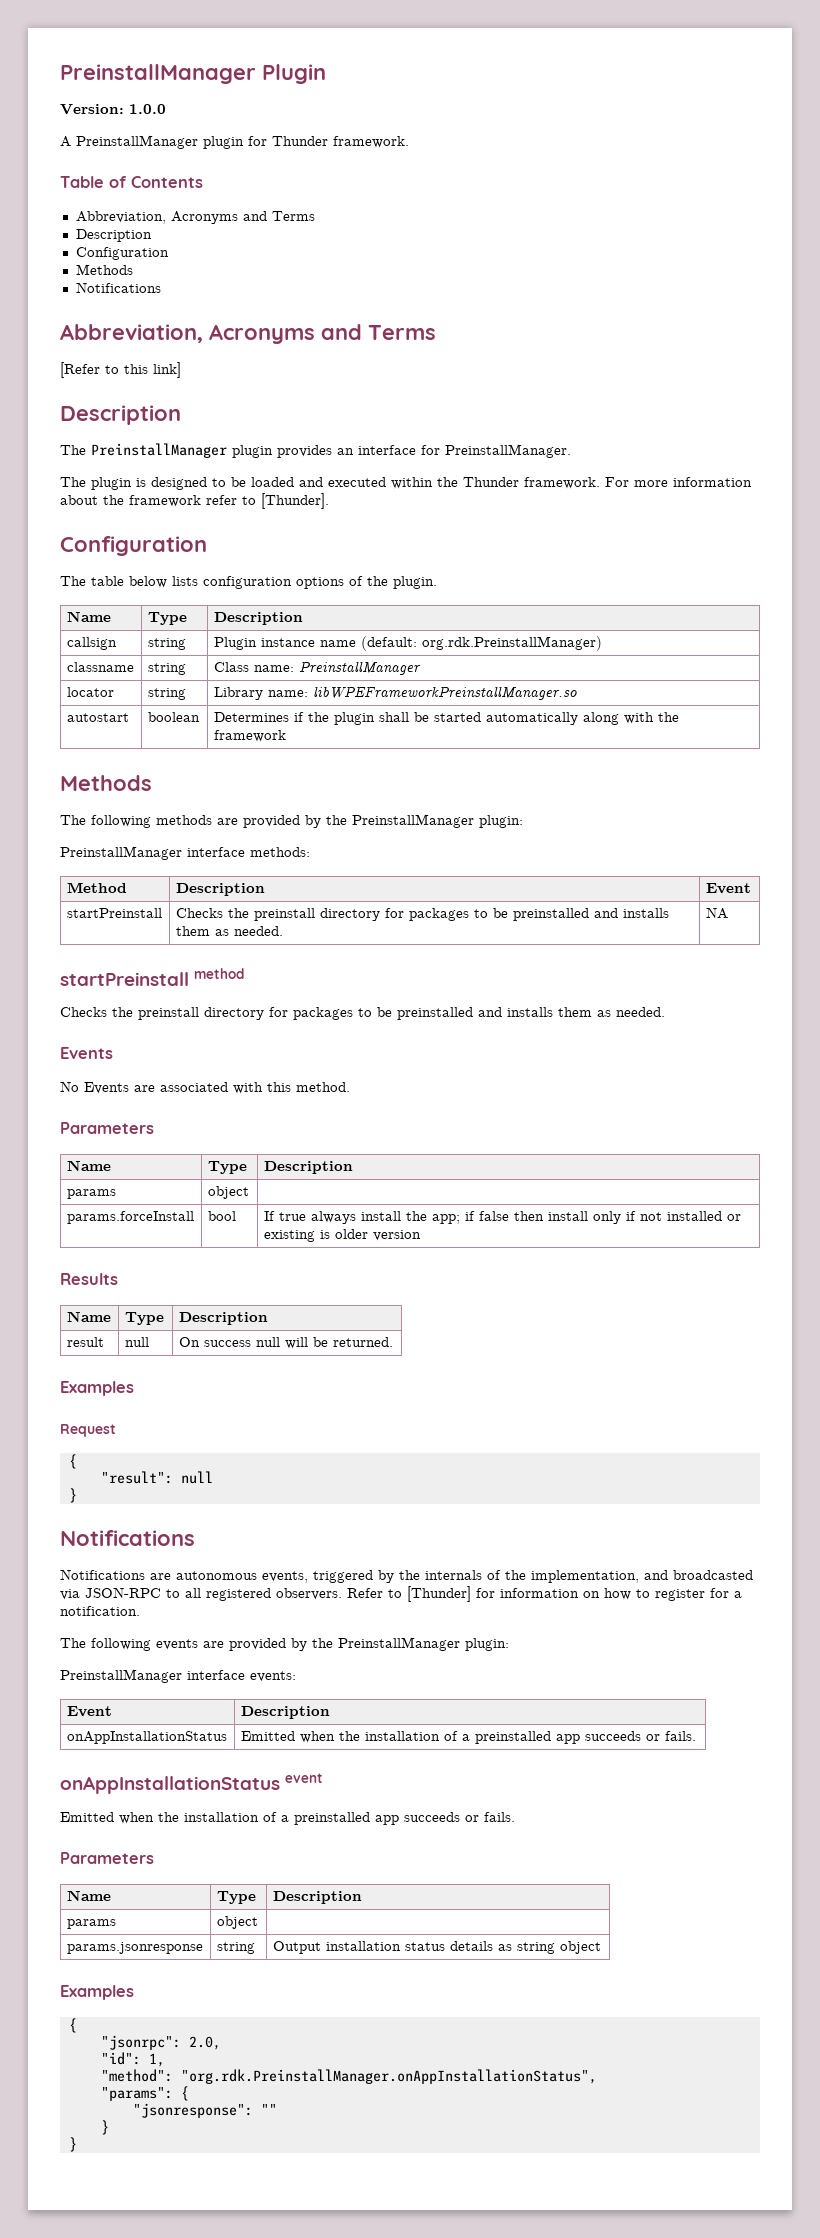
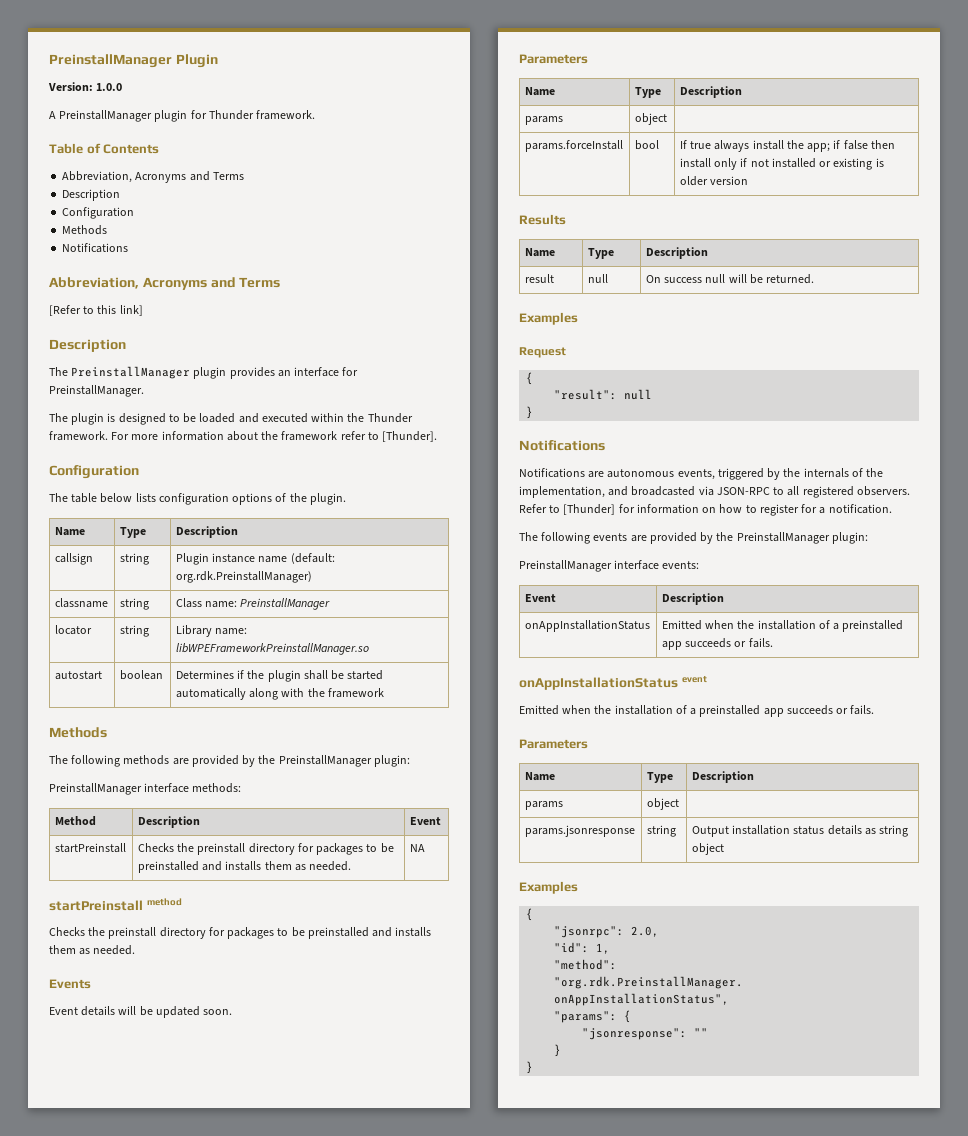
- No Events are associated with this method.
+ Event details will be updated soon.

